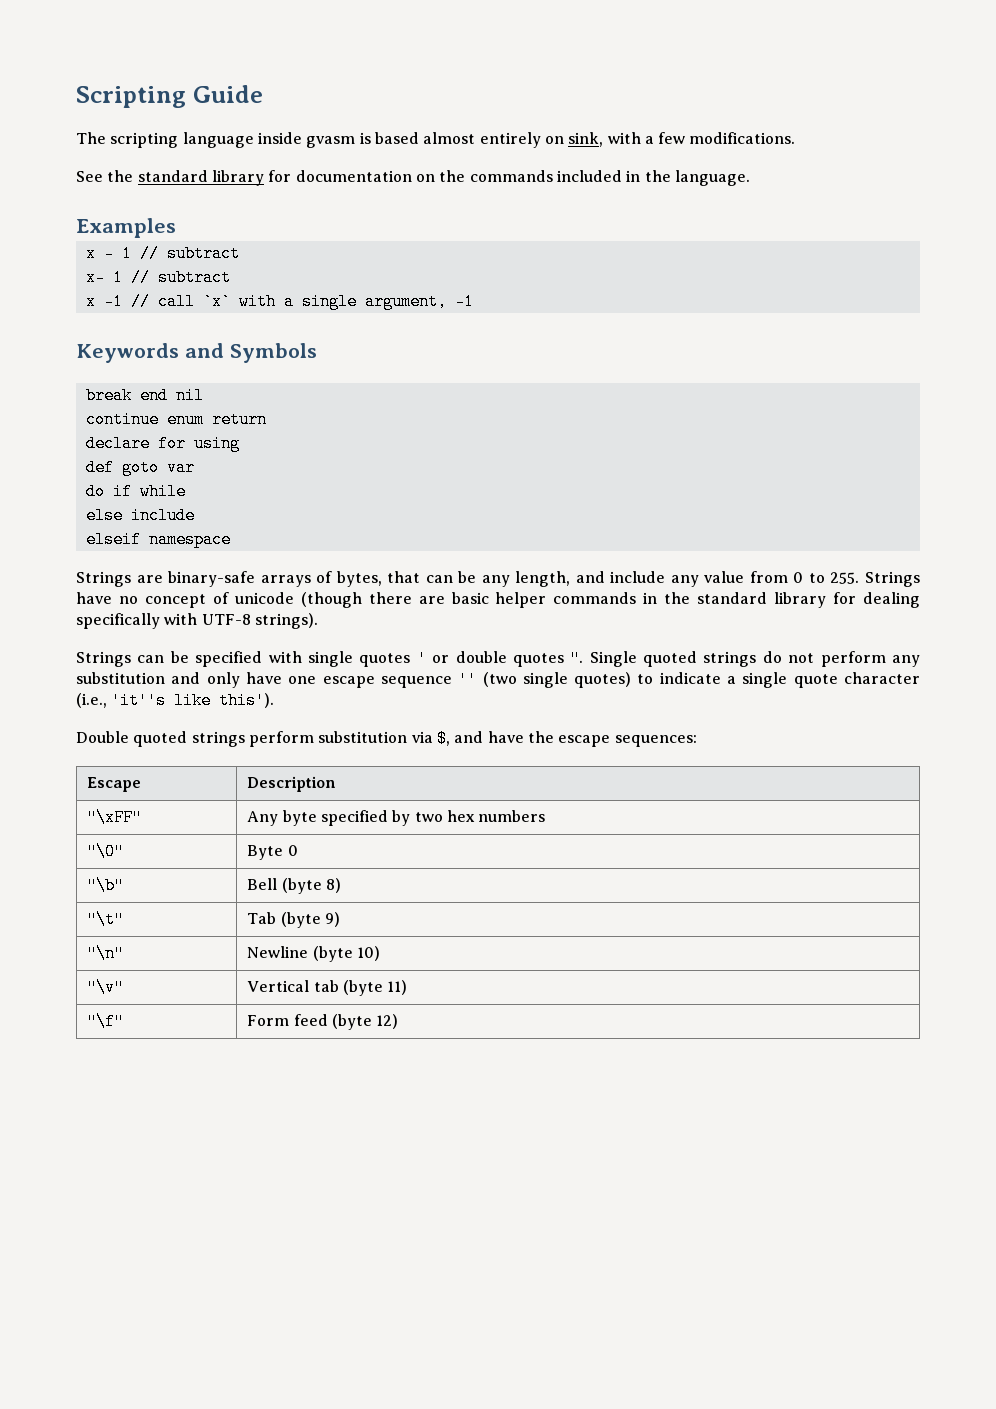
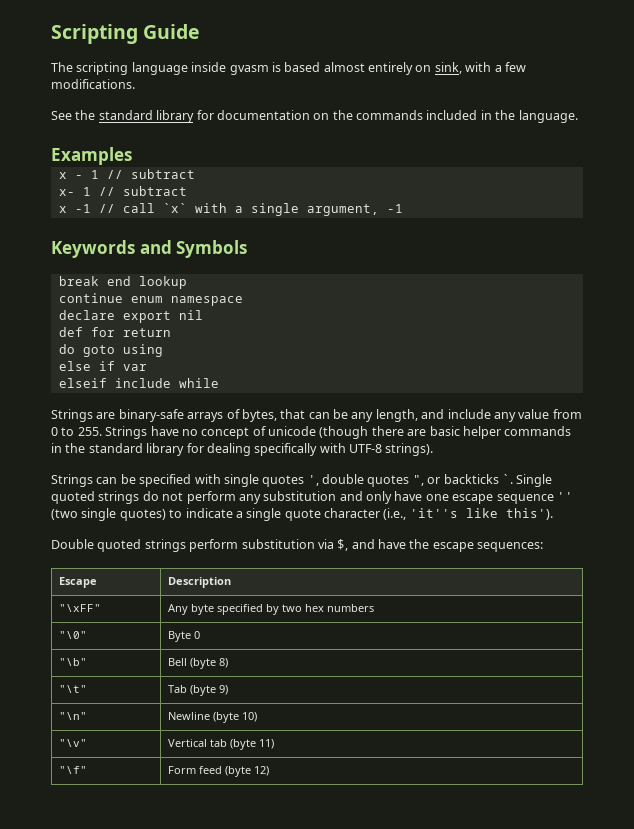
- break end nil
+ break end lookup
- continue enum return
+ continue enum namespace
+ declare export nil
+ def for return
- declare for using
+ do goto using
- def goto var
+ else if var
- do if while
+ elseif include while
- else include
- elseif namespace
- Strings can be specified with single quotes ' or double quotes ".
+ Strings can be specified with single quotes ', double quotes ", or backticks `.

